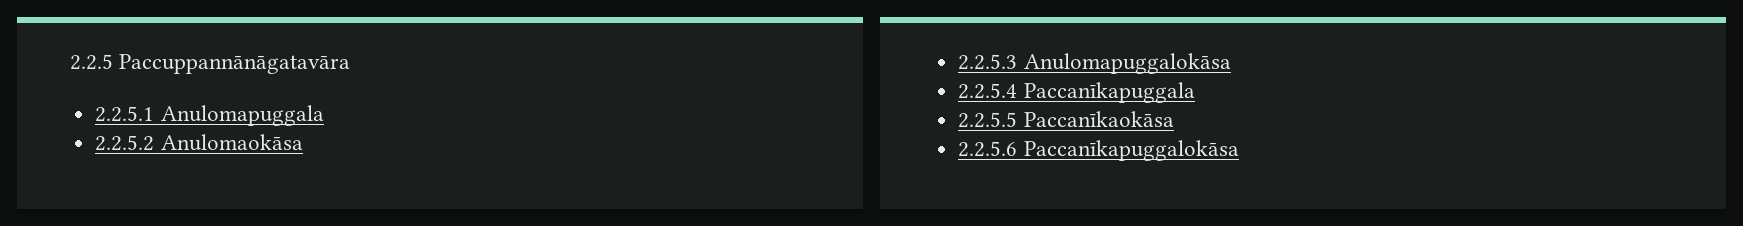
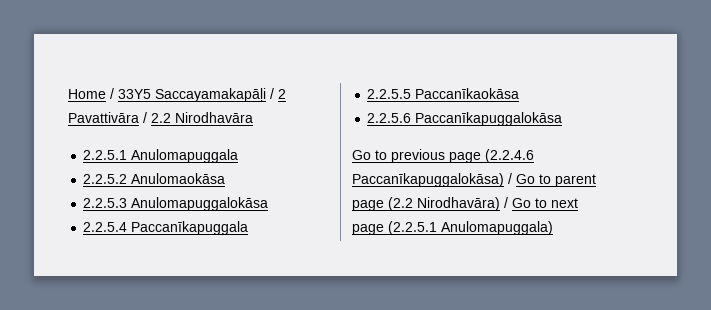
- 2.2.5 Paccuppannānāgatavāra
+ Home / 33Y5 Saccayamakapāḷi / 2 Pavattivāra / 2.2 Nirodhavāra
+ Go to previous page (2.2.4.6 Paccanīkapuggalokāsa) / Go to parent page (2.2 Nirodhavāra) / Go to next page (2.2.5.1 Anulomapuggala)

